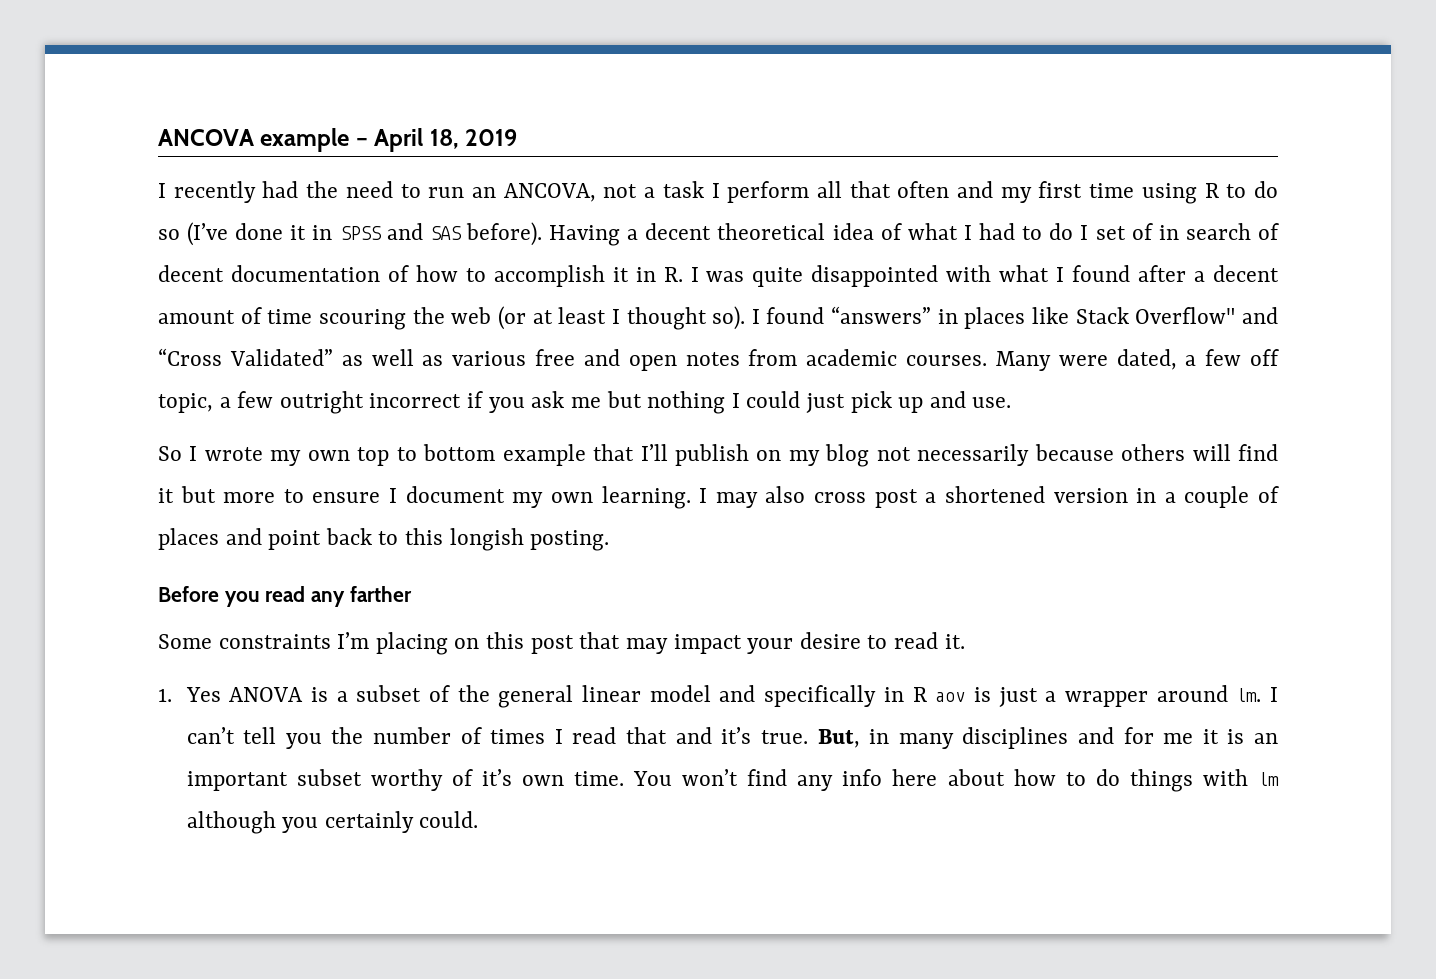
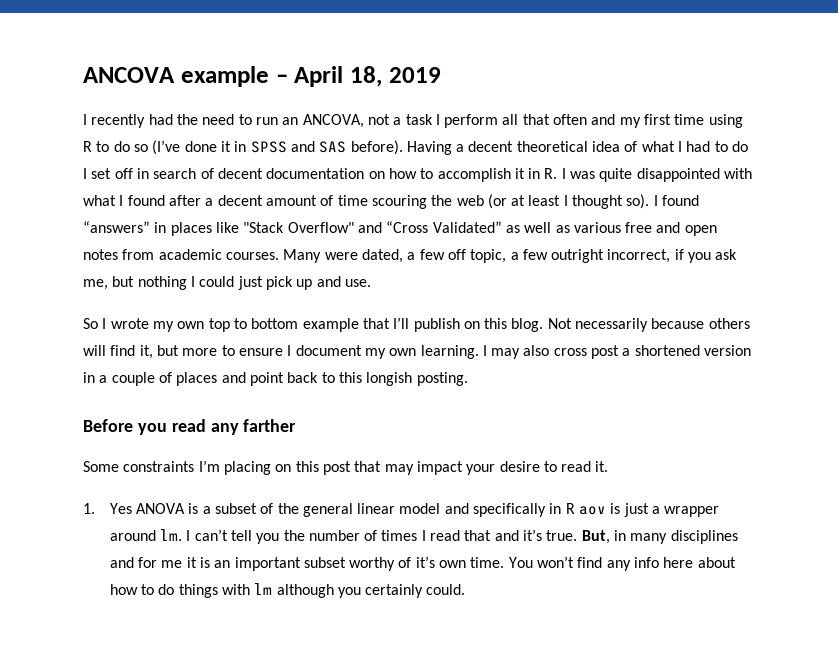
- Having a decent theoretical idea of what I had to do I set of in search of decent documentation of how to accomplish it in R. I was quite disappointed with what I found after a decent amount of time scouring the web (or at least I thought so).
+ Having a decent theoretical idea of what I had to do I set off in search of decent documentation on how to accomplish it in R. I was quite disappointed with what I found after a decent amount of time scouring the web (or at least I thought so).
- I found “answers” in places like Stack Overflow" and “Cross Validated” as well as various free and open notes from academic courses.
+ I found “answers” in places like "Stack Overflow" and “Cross Validated” as well as various free and open notes from academic courses.
- Many were dated, a few off topic, a few outright incorrect if you ask me but nothing I could just pick up and use.
+ Many were dated, a few off topic, a few outright incorrect, if you ask me, but nothing I could just pick up and use.
- So I wrote my own top to bottom example that I’ll publish on my blog not necessarily because others will find it but more to ensure I document my own learning.
+ So I wrote my own top to bottom example that I’ll publish on this blog. Not necessarily because others will find it, but more to ensure I document my own learning.

